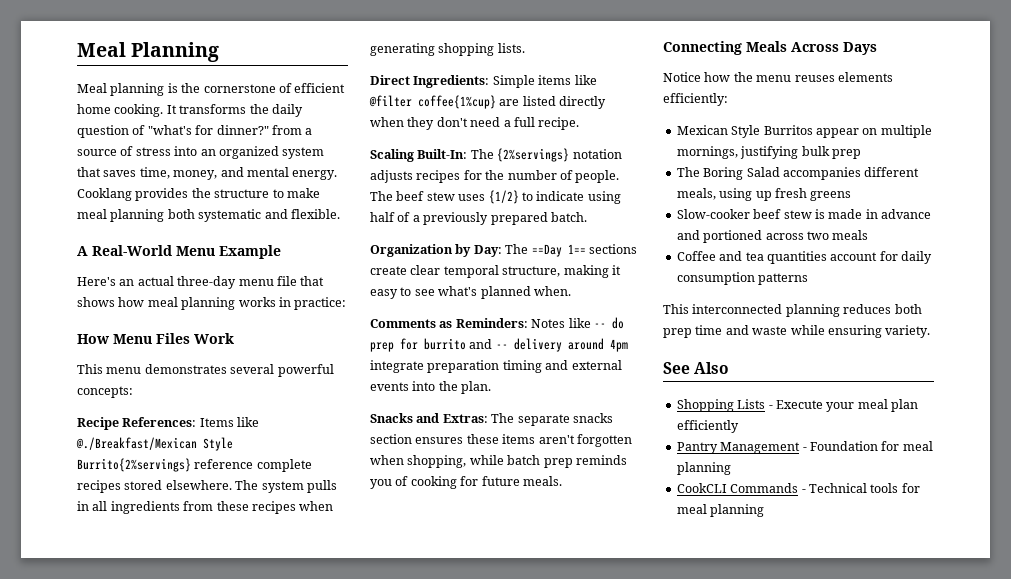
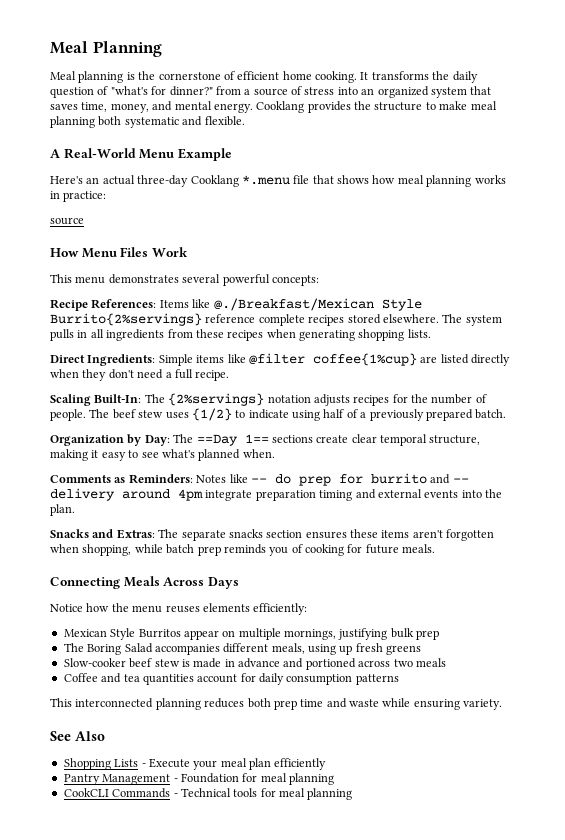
- Here's an actual three-day menu file that shows how meal planning works in practice:
+ Here's an actual three-day Cooklang *.menu file that shows how meal planning works in practice:
+ source

